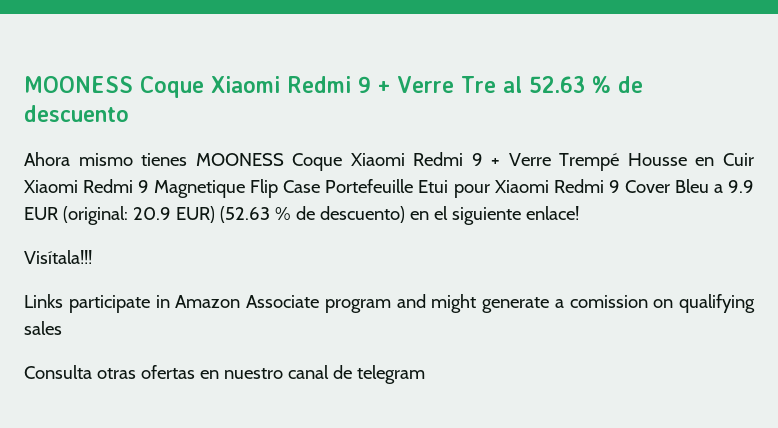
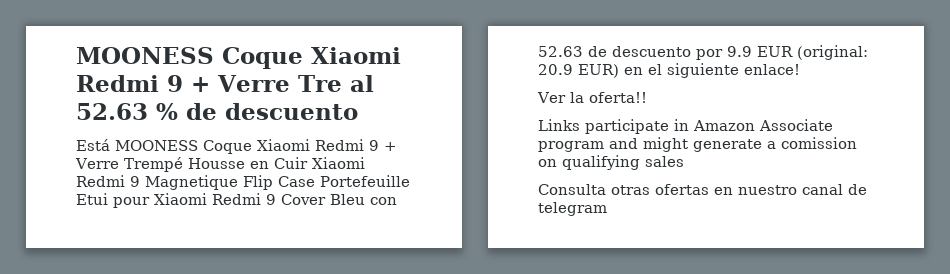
- Ahora mismo tienes MOONESS Coque Xiaomi Redmi 9 + Verre Trempé Housse en Cuir Xiaomi Redmi 9 Magnetique Flip Case Portefeuille Etui pour Xiaomi Redmi 9 Cover Bleu a 9.9 EUR (original: 20.9 EUR) (52.63 % de descuento) en el siguiente enlace!
+ Está MOONESS Coque Xiaomi Redmi 9 + Verre Trempé Housse en Cuir Xiaomi Redmi 9 Magnetique Flip Case Portefeuille Etui pour Xiaomi Redmi 9 Cover Bleu con 52.63 de descuento por 9.9 EUR (original: 20.9 EUR) en el siguiente enlace!
- Visítala!!!
+ Ver la oferta!!

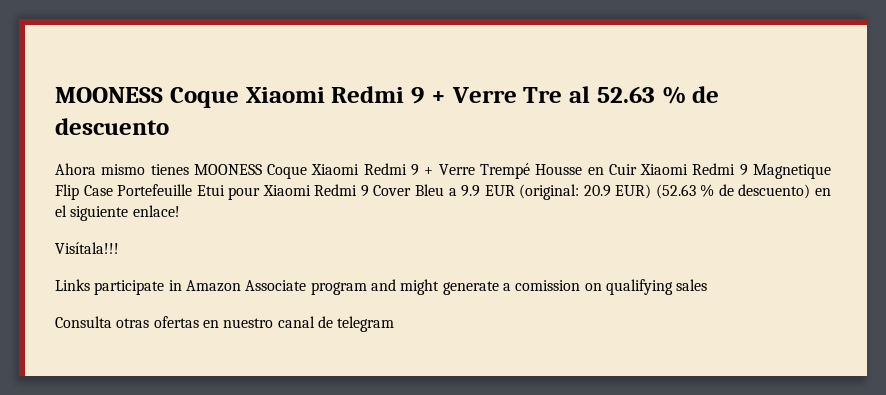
- Está MOONESS Coque Xiaomi Redmi 9 + Verre Trempé Housse en Cuir Xiaomi Redmi 9 Magnetique Flip Case Portefeuille Etui pour Xiaomi Redmi 9 Cover Bleu con 52.63 de descuento por 9.9 EUR (original: 20.9 EUR) en el siguiente enlace!
+ Ahora mismo tienes MOONESS Coque Xiaomi Redmi 9 + Verre Trempé Housse en Cuir Xiaomi Redmi 9 Magnetique Flip Case Portefeuille Etui pour Xiaomi Redmi 9 Cover Bleu a 9.9 EUR (original: 20.9 EUR) (52.63 % de descuento) en el siguiente enlace!
- Ver la oferta!!
+ Visítala!!!

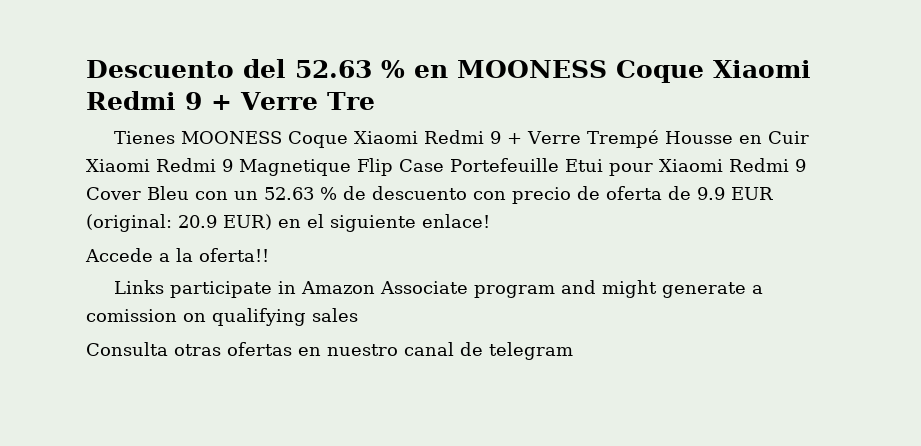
- MOONESS Coque Xiaomi Redmi 9 + Verre Tre al 52.63 % de descuento
- Ahora mismo tienes MOONESS Coque Xiaomi Redmi 9 + Verre Trempé Housse en Cuir Xiaomi Redmi 9 Magnetique Flip Case Portefeuille Etui pour Xiaomi Redmi 9 Cover Bleu a 9.9 EUR (original: 20.9 EUR) (52.63 % de descuento) en el siguiente enlace!
+ Descuento del 52.63 % en MOONESS Coque Xiaomi Redmi 9 + Verre Tre
+ Tienes MOONESS Coque Xiaomi Redmi 9 + Verre Trempé Housse en Cuir Xiaomi Redmi 9 Magnetique Flip Case Portefeuille Etui pour Xiaomi Redmi 9 Cover Bleu con un 52.63 % de descuento con precio de oferta de 9.9 EUR (original: 20.9 EUR) en el siguiente enlace!
- Visítala!!!
+ Accede a la oferta!!

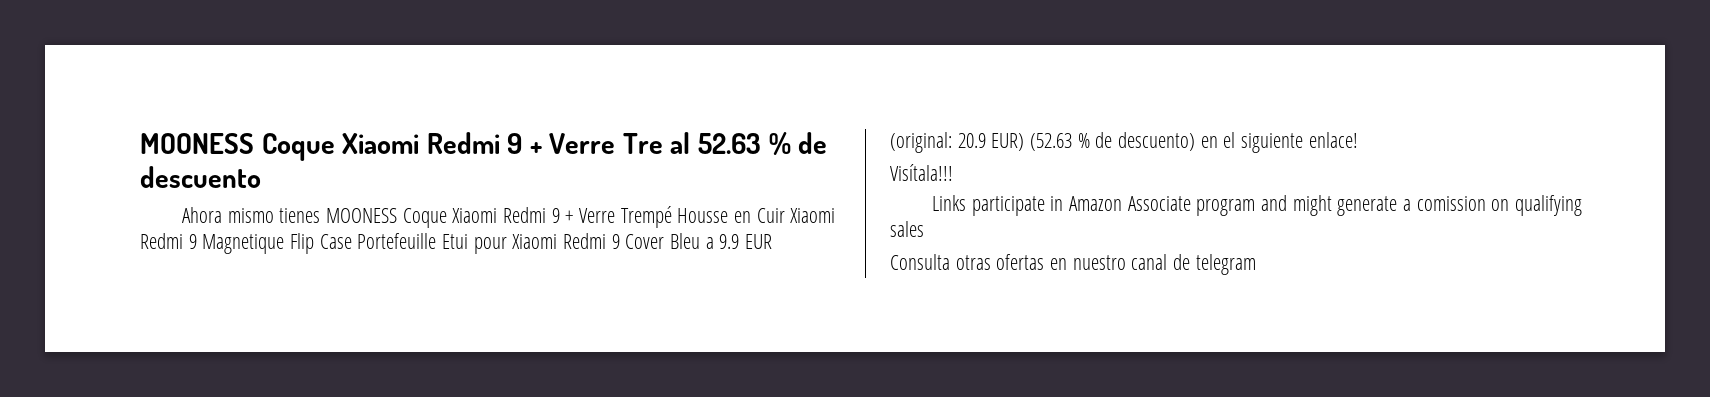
- Descuento del 52.63 % en MOONESS Coque Xiaomi Redmi 9 + Verre Tre
- Tienes MOONESS Coque Xiaomi Redmi 9 + Verre Trempé Housse en Cuir Xiaomi Redmi 9 Magnetique Flip Case Portefeuille Etui pour Xiaomi Redmi 9 Cover Bleu con un 52.63 % de descuento con precio de oferta de 9.9 EUR (original: 20.9 EUR) en el siguiente enlace!
+ MOONESS Coque Xiaomi Redmi 9 + Verre Tre al 52.63 % de descuento
+ Ahora mismo tienes MOONESS Coque Xiaomi Redmi 9 + Verre Trempé Housse en Cuir Xiaomi Redmi 9 Magnetique Flip Case Portefeuille Etui pour Xiaomi Redmi 9 Cover Bleu a 9.9 EUR (original: 20.9 EUR) (52.63 % de descuento) en el siguiente enlace!
- Accede a la oferta!!
+ Visítala!!!

